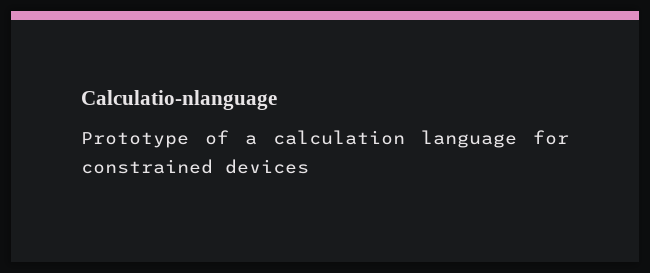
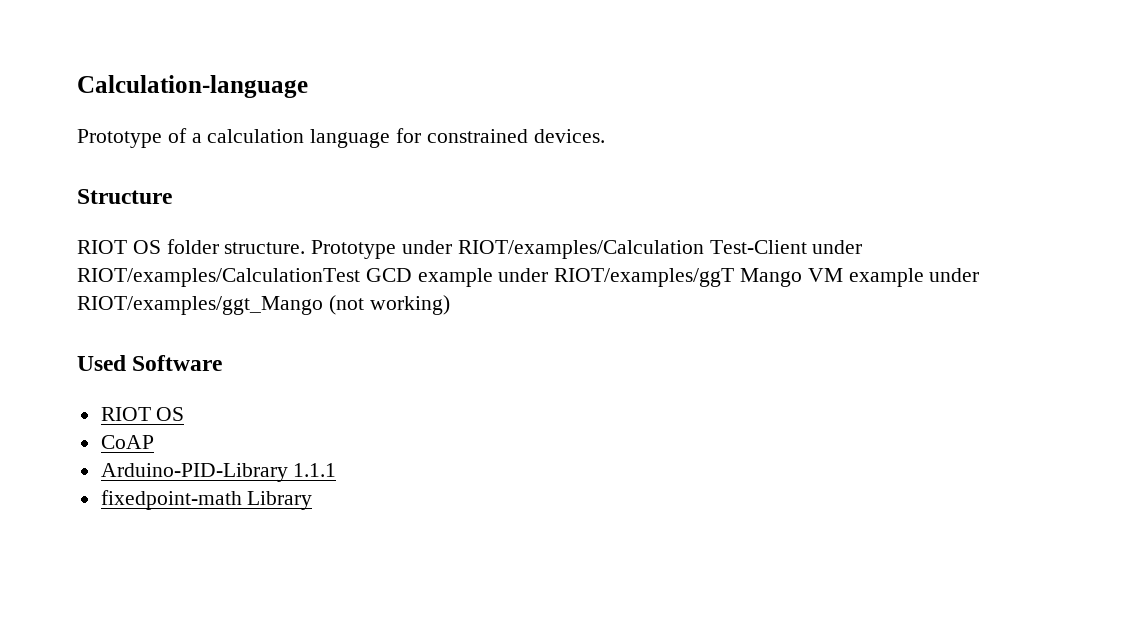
- Calculatio-nlanguage
+ Calculation-language
- Prototype of a calculation language for constrained devices
+ Prototype of a calculation language for constrained devices.
+ Structure
+ RIOT OS folder structure. Prototype under RIOT/examples/Calculation Test-Client under RIOT/examples/CalculationTest GCD example under RIOT/examples/ggT Mango VM example under RIOT/examples/ggt_Mango (not working)
+ Used Software
+ RIOT OS
+ CoAP
+ Arduino-PID-Library 1.1.1
+ fixedpoint-math Library

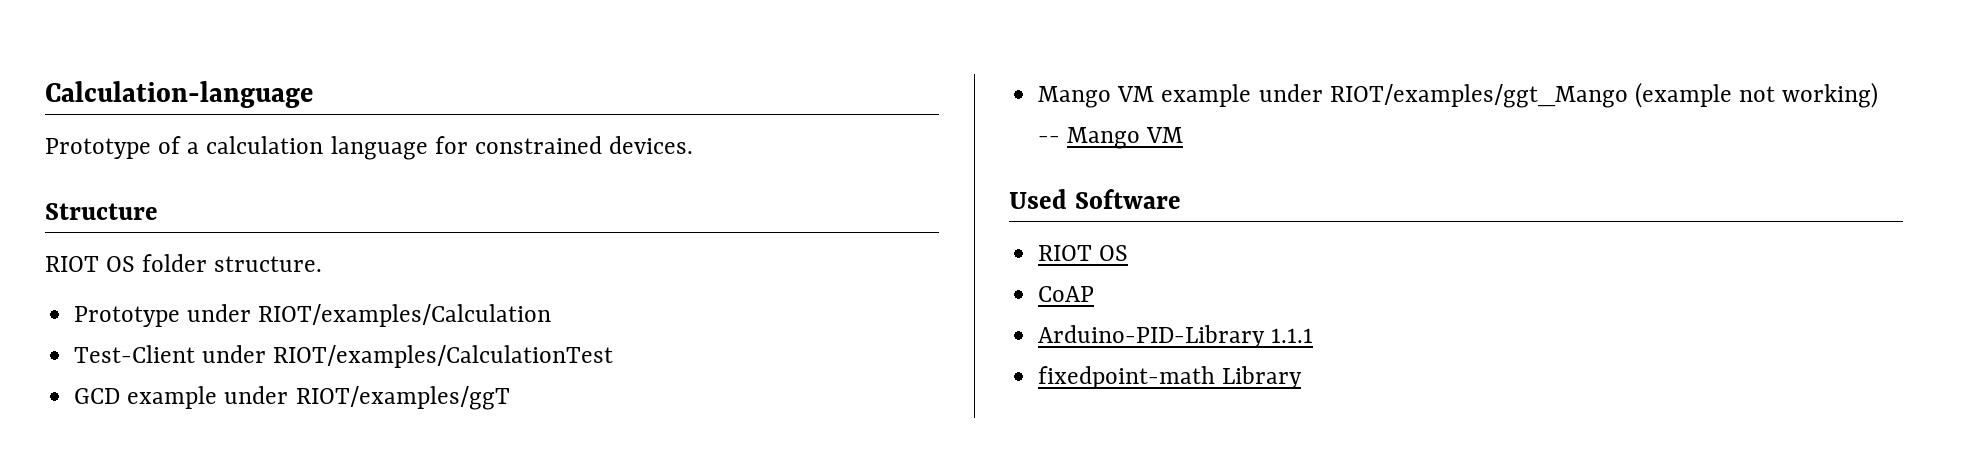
- RIOT OS folder structure. Prototype under RIOT/examples/Calculation Test-Client under RIOT/examples/CalculationTest GCD example under RIOT/examples/ggT Mango VM example under RIOT/examples/ggt_Mango (not working)
+ RIOT OS folder structure.
+ Prototype under RIOT/examples/Calculation
+ Test-Client under RIOT/examples/CalculationTest
+ GCD example under RIOT/examples/ggT
+ Mango VM example under RIOT/examples/ggt_Mango (example not working) -- Mango VM

